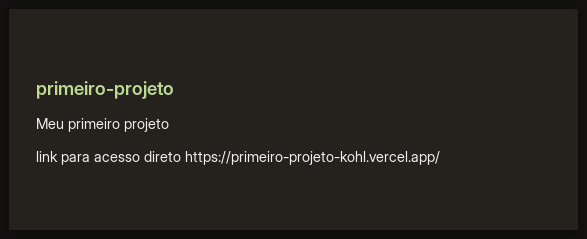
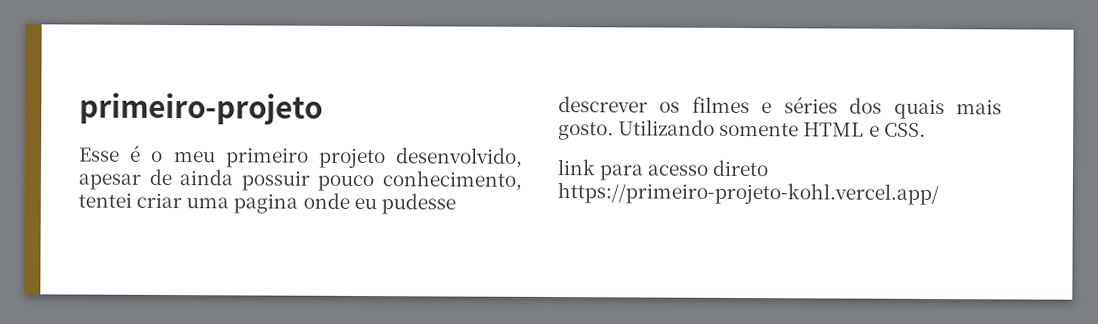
- Meu primeiro projeto
+ Esse é o meu primeiro projeto desenvolvido, apesar de ainda possuir pouco conhecimento, tentei criar uma pagina onde eu pudesse descrever os filmes e séries dos quais mais gosto. Utilizando somente HTML e CSS.

